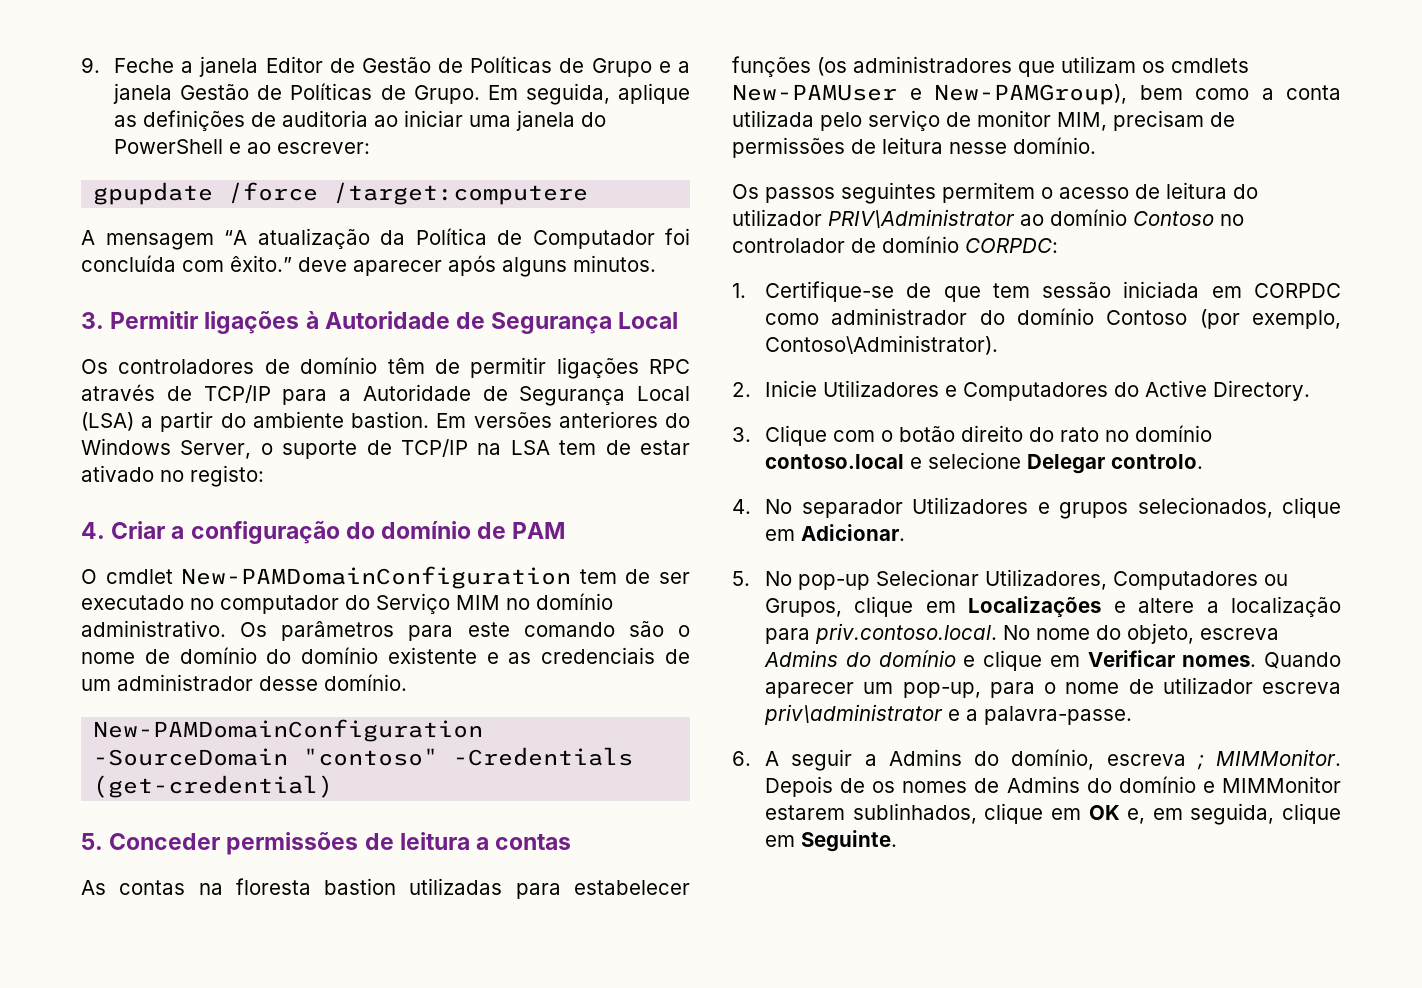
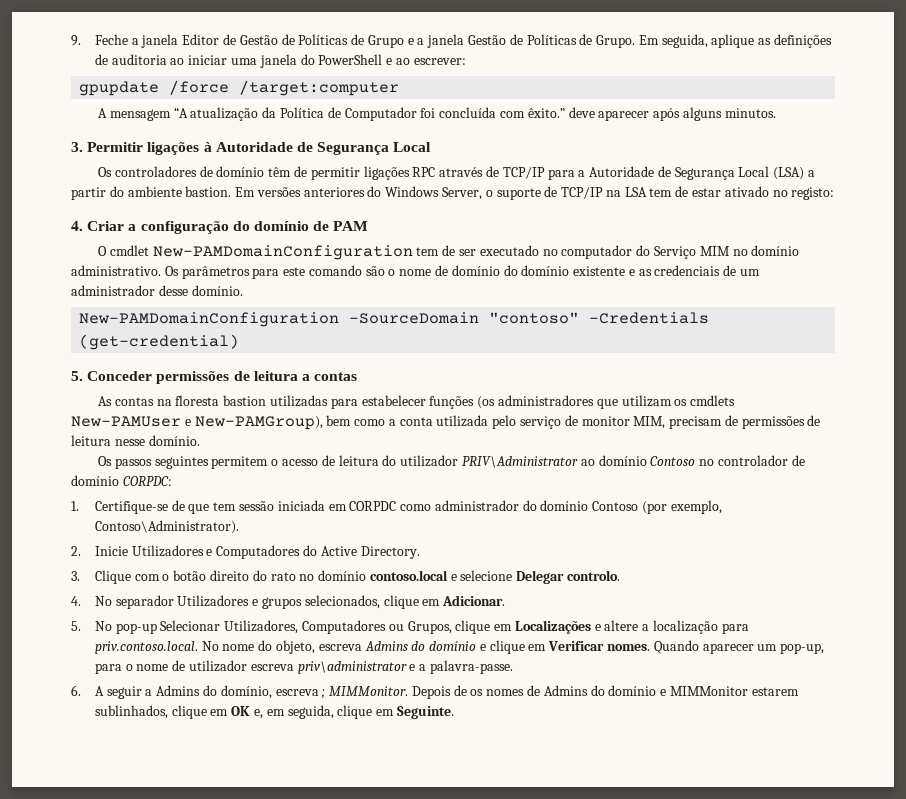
- gpupdate /force /target:computere
+ gpupdate /force /target:computer

